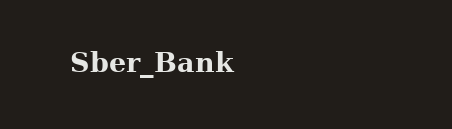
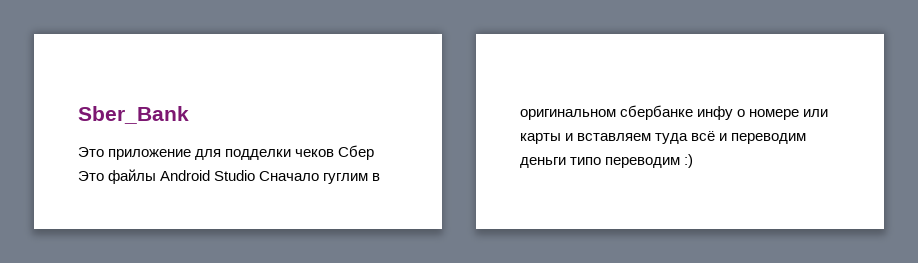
+ Это приложение для подделки чеков Сбер Это файлы Android Studio Сначало гуглим в оригинальном сбербанке инфу о номере или карты и вставляем туда всё и переводим деньги типо переводим :)

